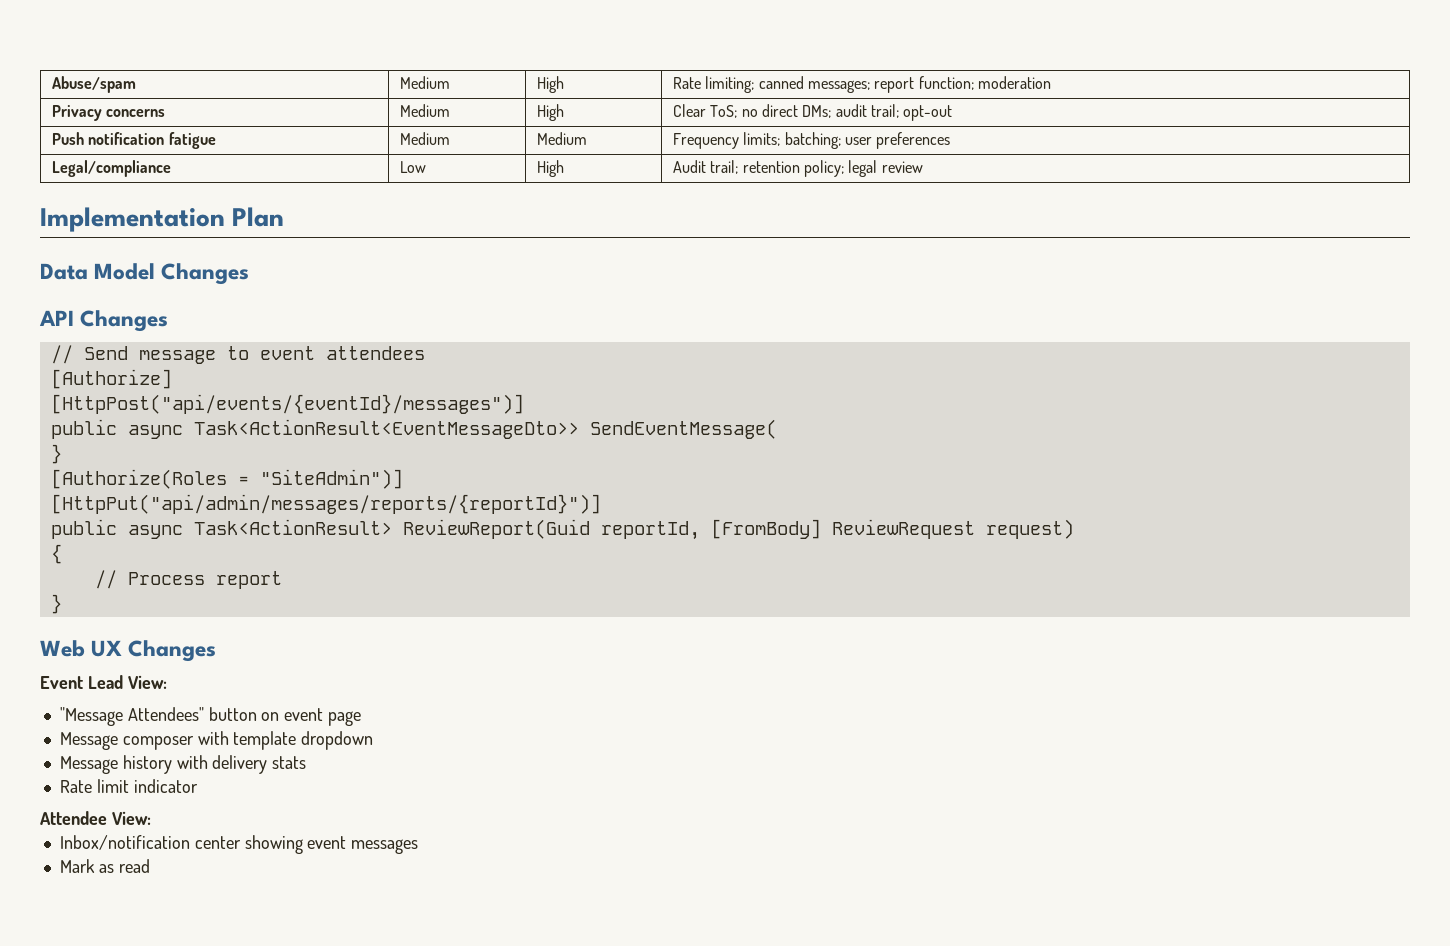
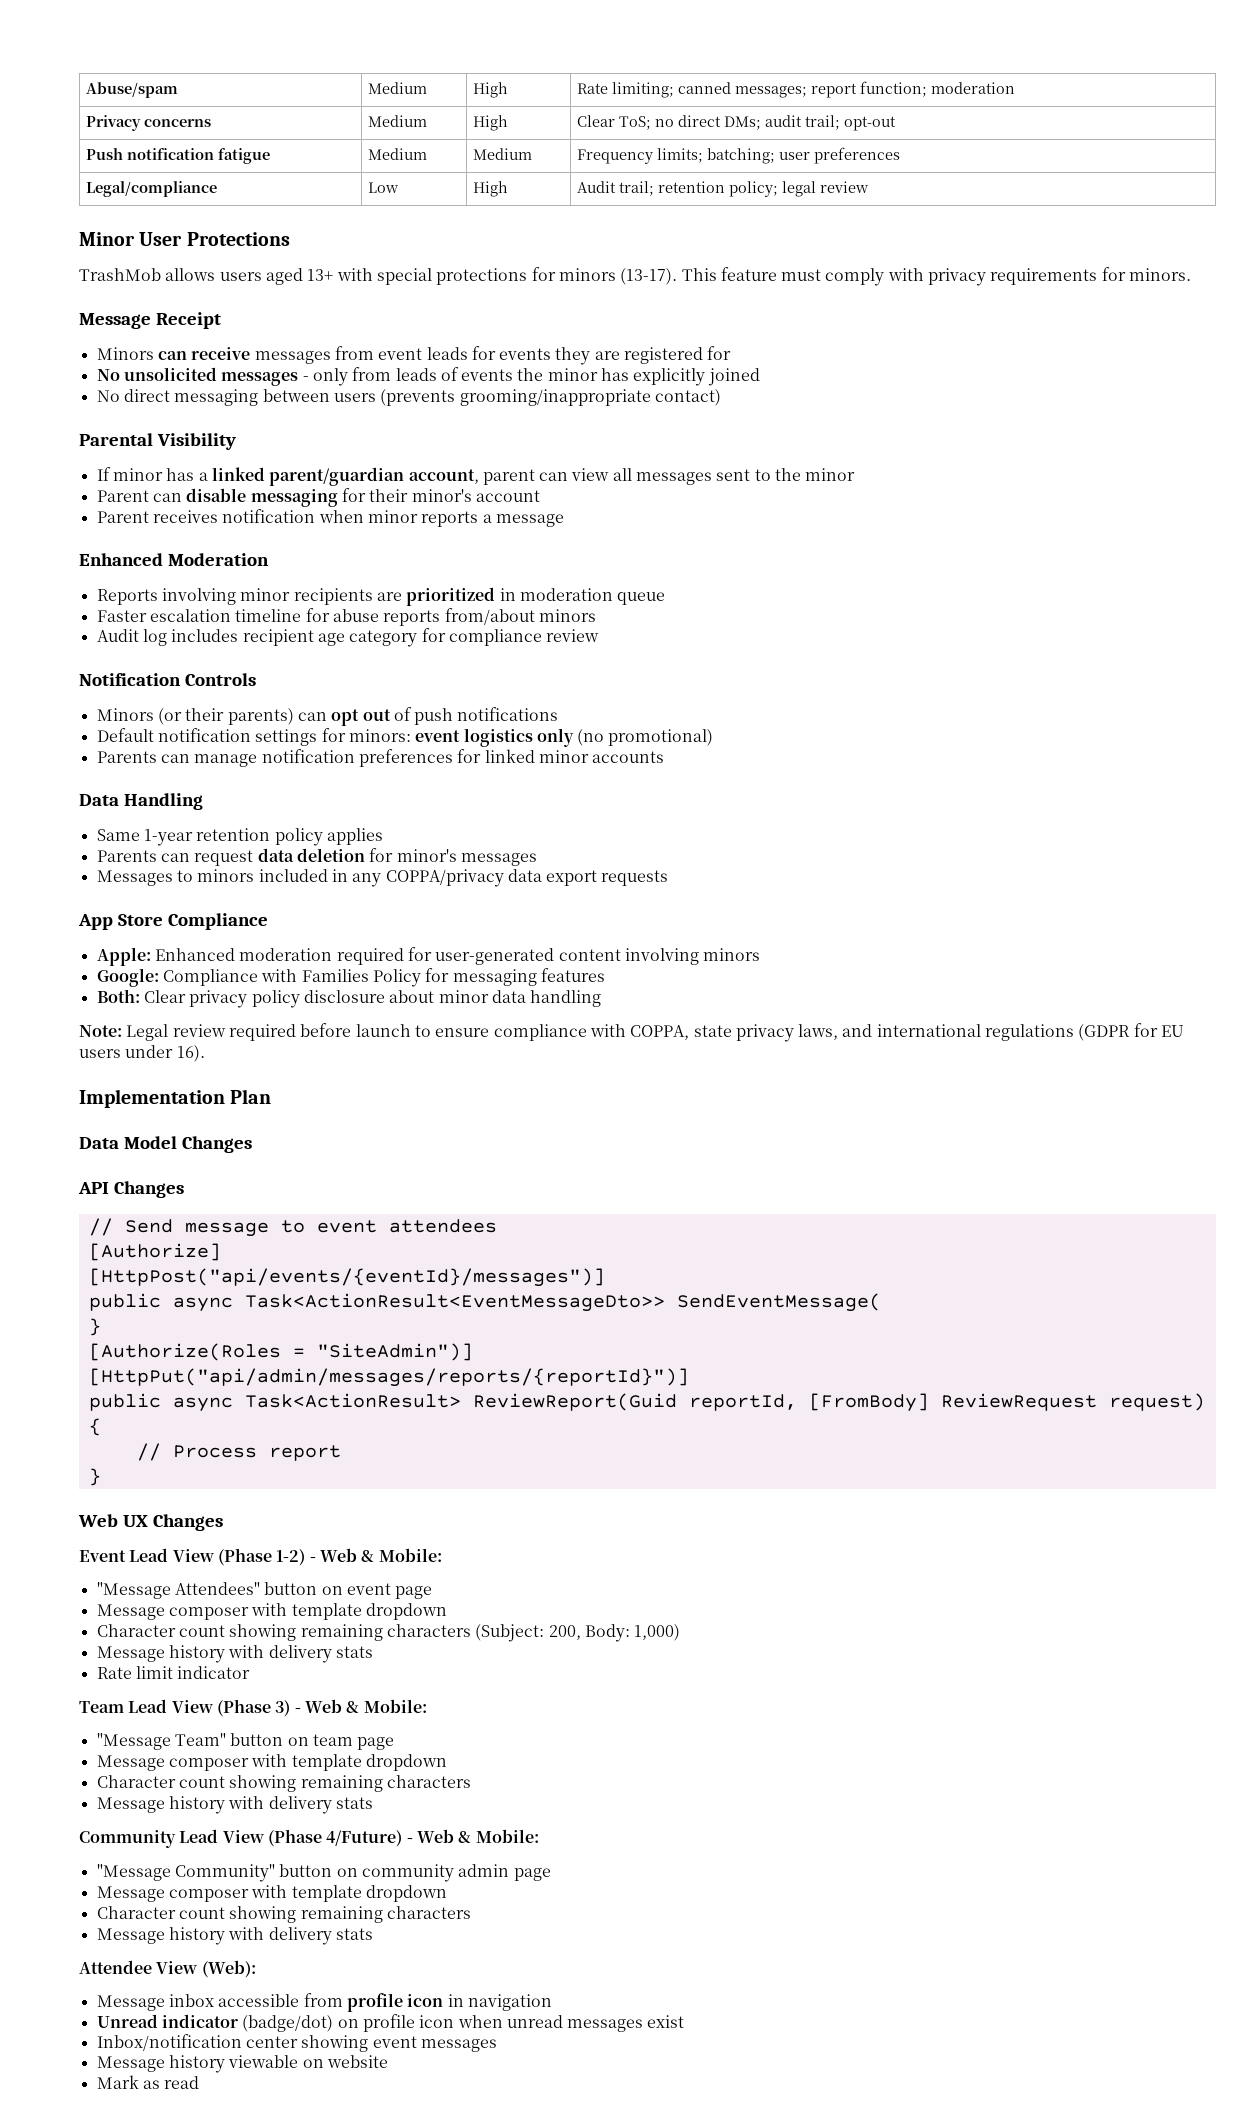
+ Minor User Protections
+ TrashMob allows users aged 13+ with special protections for minors (13-17). This feature must comply with privacy requirements for minors.
+ Message Receipt
+ Minors can receive messages from event leads for events they are registered for
+ No unsolicited messages - only from leads of events the minor has explicitly joined
+ No direct messaging between users (prevents grooming/inappropriate contact)
+ Parental Visibility
+ If minor has a linked parent/guardian account, parent can view all messages sent to the minor
+ Parent can disable messaging for their minor's account
+ Parent receives notification when minor reports a message
+ Enhanced Moderation
+ Reports involving minor recipients are prioritized in moderation queue
+ Faster escalation timeline for abuse reports from/about minors
+ Audit log includes recipient age category for compliance review
+ Notification Controls
+ Minors (or their parents) can opt out of push notifications
+ Default notification settings for minors: event logistics only (no promotional)
+ Parents can manage notification preferences for linked minor accounts
+ Data Handling
+ Same 1-year retention policy applies
+ Parents can request data deletion for minor's messages
+ Messages to minors included in any COPPA/privacy data export requests
+ App Store Compliance
+ Apple: Enhanced moderation required for user-generated content involving minors
+ Google: Compliance with Families Policy for messaging features
+ Both: Clear privacy policy disclosure about minor data handling
+ Note: Legal review required before launch to ensure compliance with COPPA, state privacy laws, and international regulations (GDPR for EU users under 16).
- Event Lead View:
+ Event Lead View (Phase 1-2) - Web & Mobile:
+ Character count showing remaining characters (Subject: 200, Body: 1,000)
- Attendee View:
+ Team Lead View (Phase 3) - Web & Mobile:
+ "Message Team" button on team page
+ Message composer with template dropdown
+ Character count showing remaining characters
+ Message history with delivery stats
+ Community Lead View (Phase 4/Future) - Web & Mobile:
+ "Message Community" button on community admin page
+ Message composer with template dropdown
+ Character count showing remaining characters
+ Message history with delivery stats
+ Attendee View (Web):
+ Message inbox accessible from profile icon in navigation
+ Unread indicator (badge/dot) on profile icon when unread messages exist
+ Message history viewable on website

